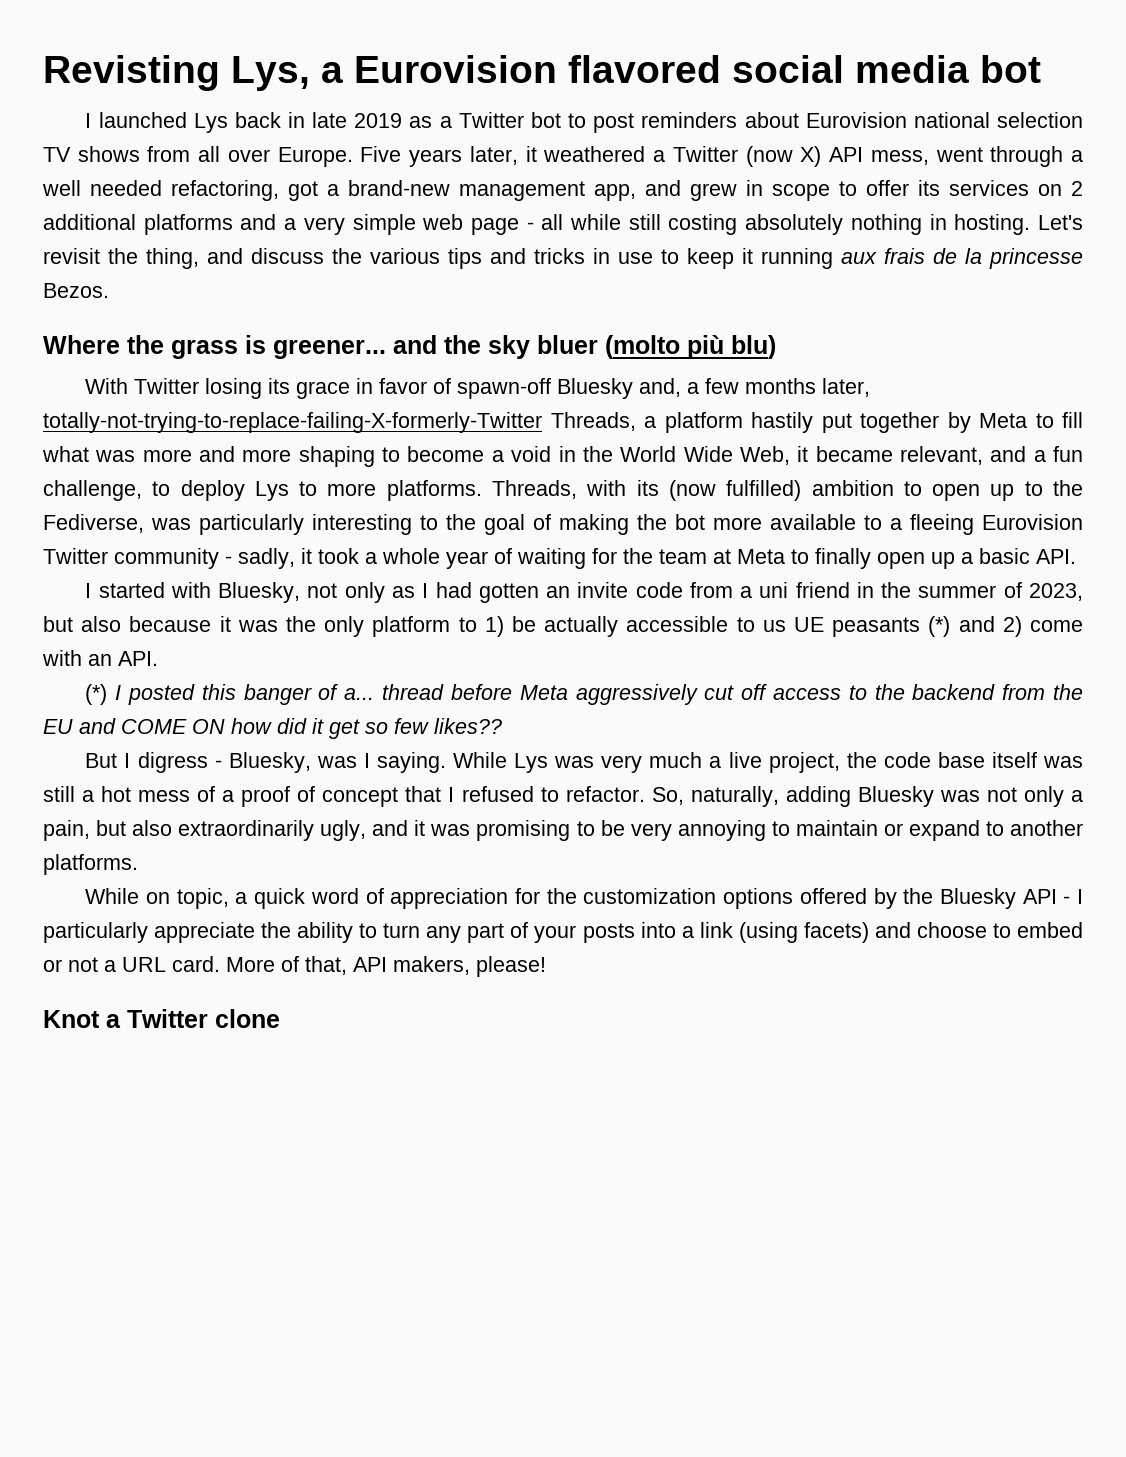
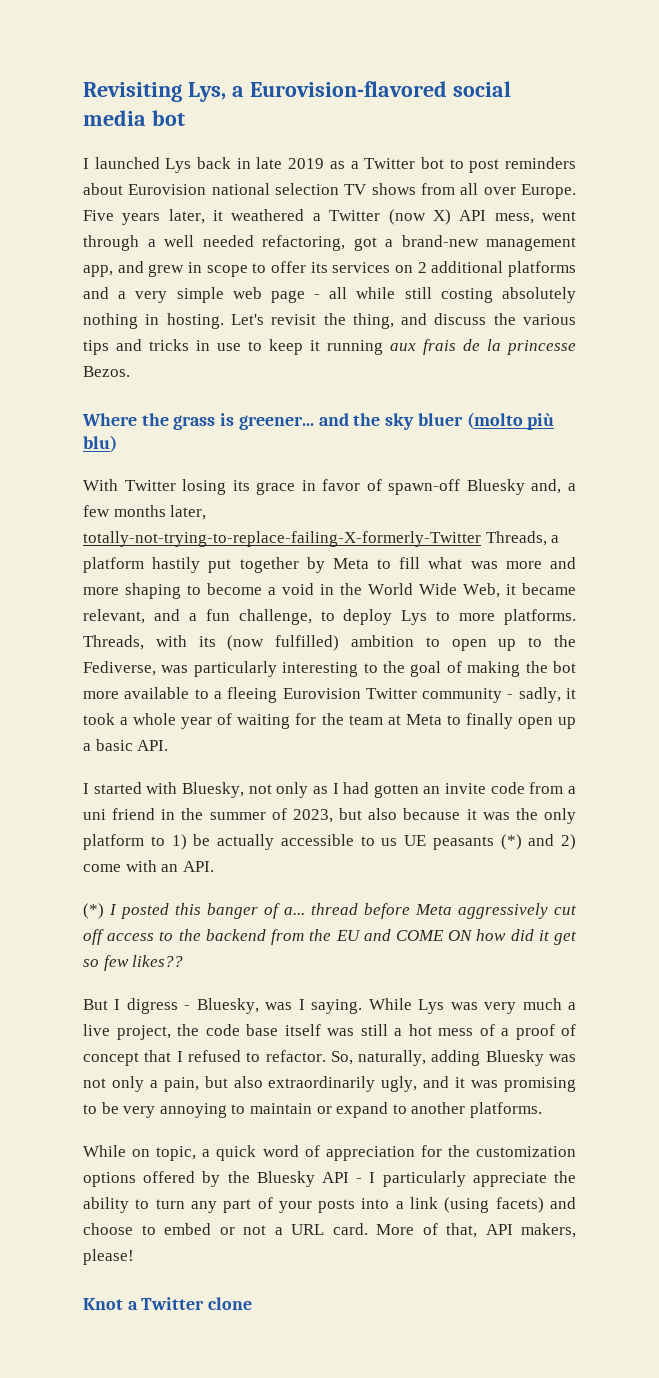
- Revisting Lys, a Eurovision flavored social media bot
+ Revisiting Lys, a Eurovision-flavored social media bot

